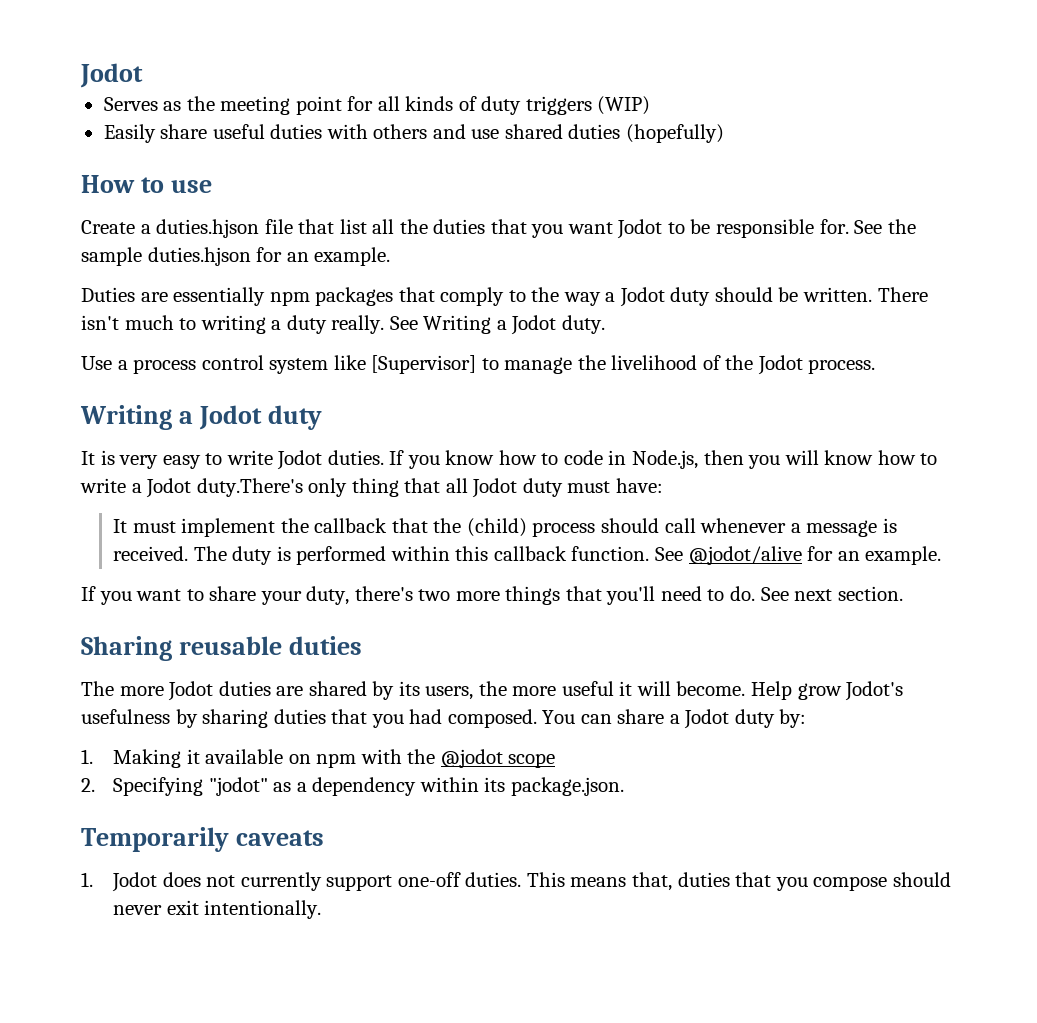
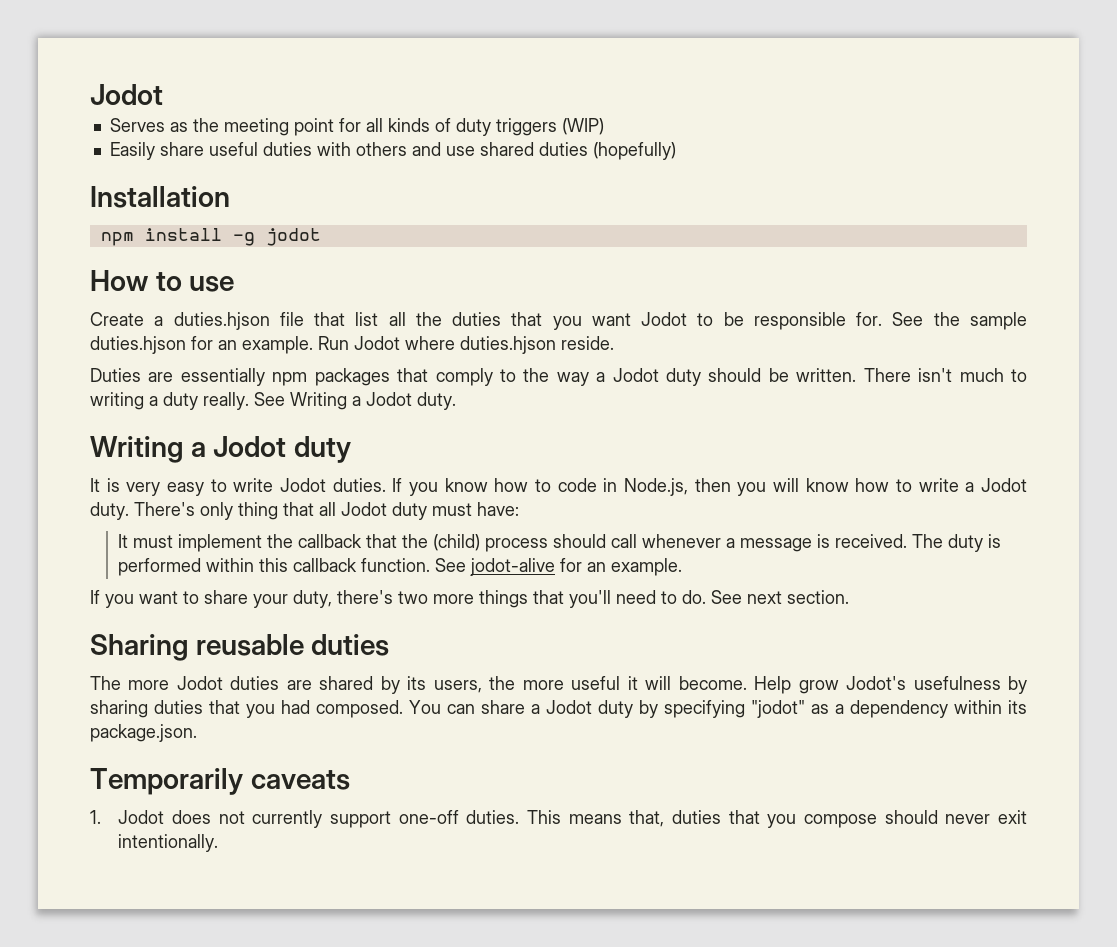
+ Installation
+ npm install -g jodot
+ Run Jodot where duties.hjson reside.
- Use a process control system like [Supervisor] to manage the livelihood of the Jodot process.
- If you know how to code in Node.js, then you will know how to write a Jodot duty.There's only thing that all Jodot duty must have:
+ If you know how to code in Node.js, then you will know how to write a Jodot duty. There's only thing that all Jodot duty must have:
- See @jodot/alive for an example.
+ See jodot-alive for an example.
- You can share a Jodot duty by:
- 1. Making it available on npm with the @jodot scope
- 2. Specifying "jodot" as a dependency within its package.json.
+ You can share a Jodot duty by specifying "jodot" as a dependency within its package.json.

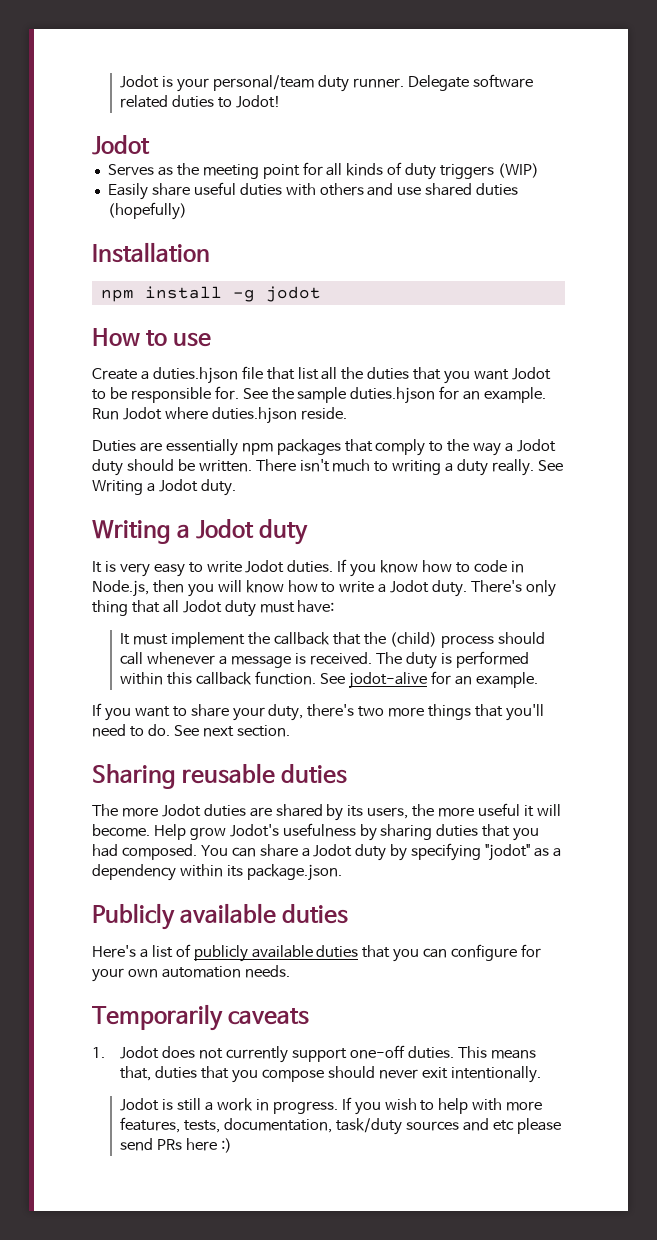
+ Jodot is your personal/team duty runner. Delegate software related duties to Jodot!
+ Publicly available duties
+ Here's a list of publicly available duties that you can configure for your own automation needs.
+ Jodot is still a work in progress. If you wish to help with more features, tests, documentation, task/duty sources and etc please send PRs here :)

